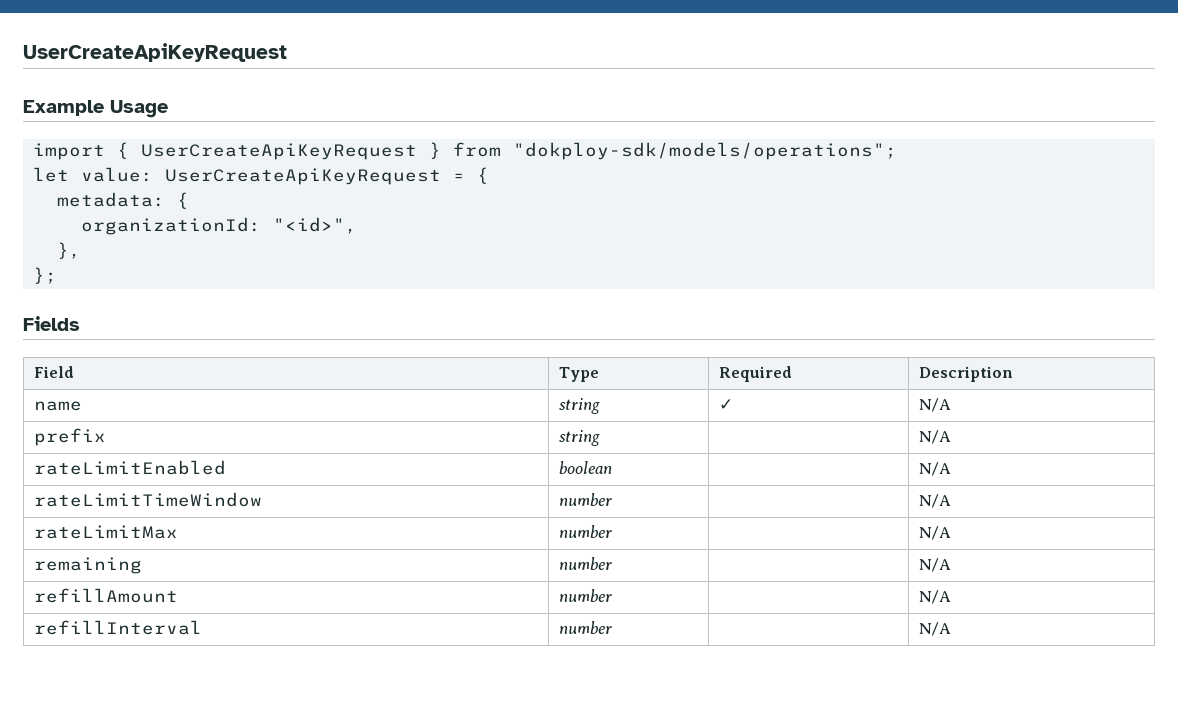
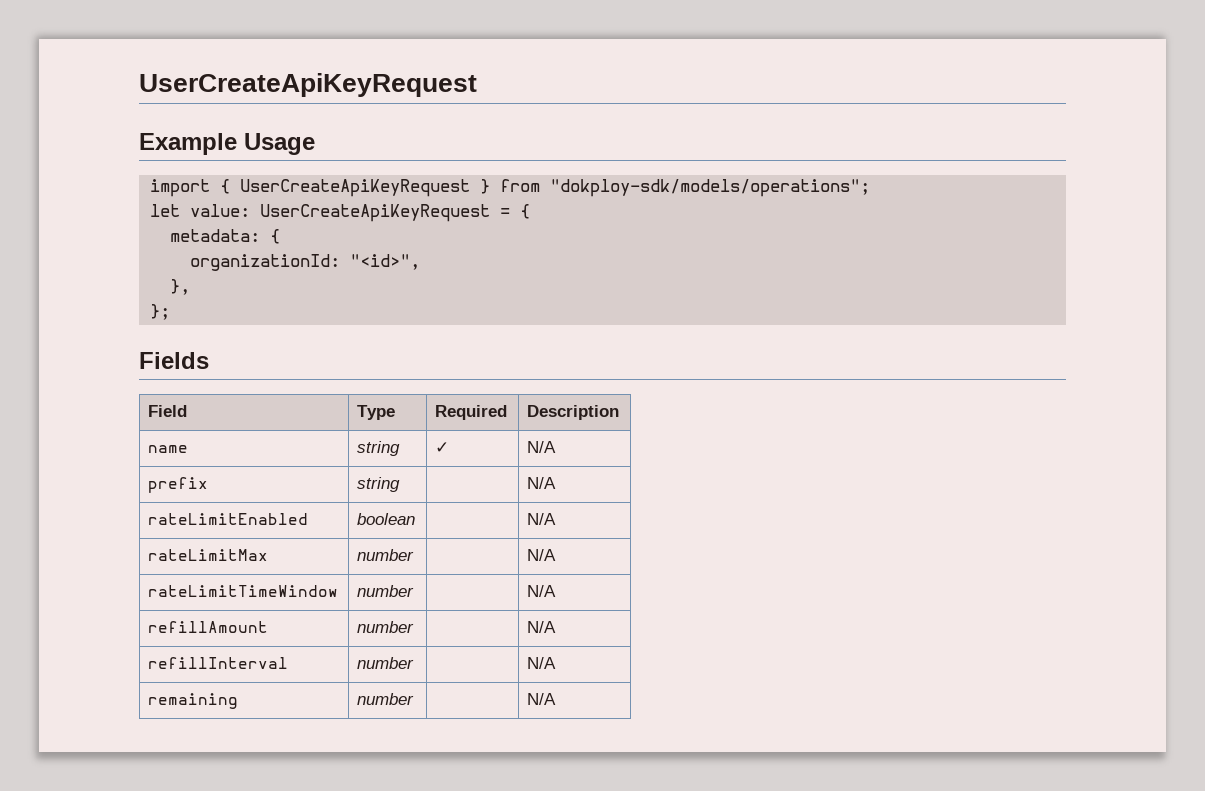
- rateLimitTimeWindow | number | | N/A
- remaining | number | | N/A
+ rateLimitTimeWindow | number | | N/A
+ remaining | number | | N/A

